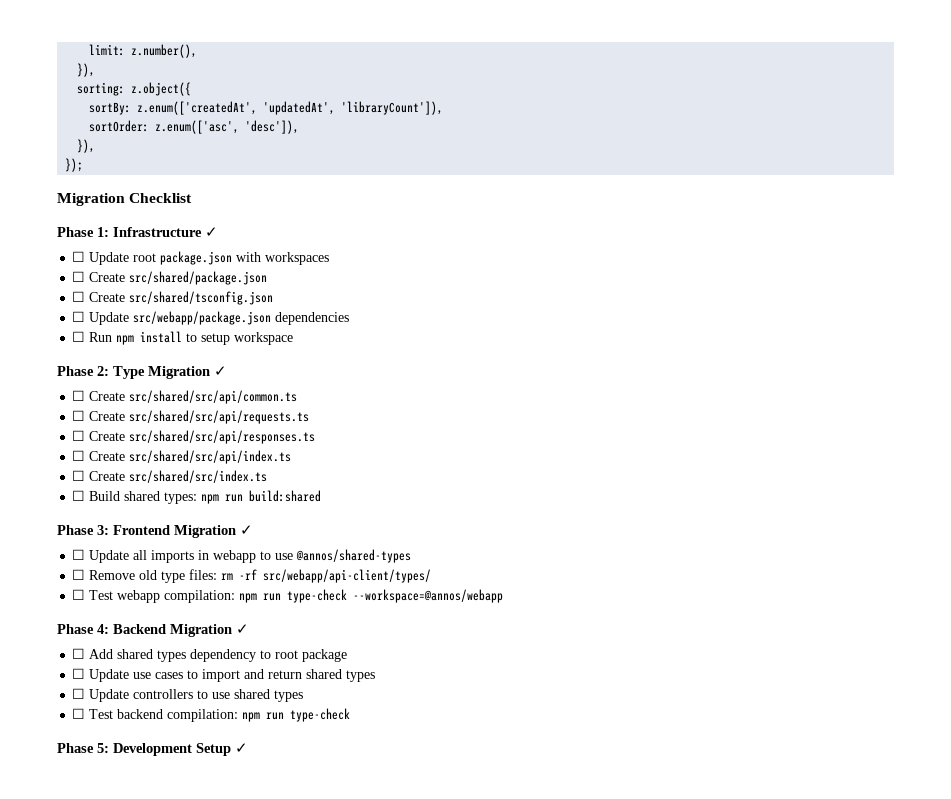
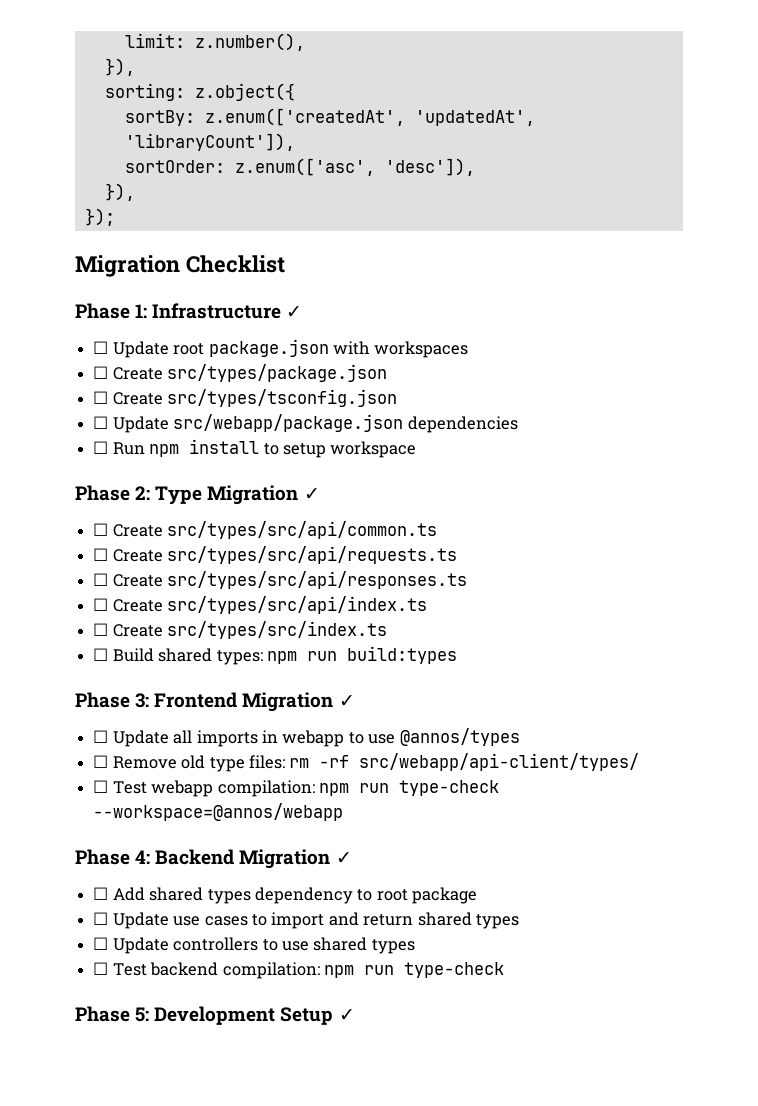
- ☐ Create src/shared/package.json
- ☐ Create src/shared/tsconfig.json
+ ☐ Create src/types/package.json
+ ☐ Create src/types/tsconfig.json
- ☐ Create src/shared/src/api/common.ts
- ☐ Create src/shared/src/api/requests.ts
- ☐ Create src/shared/src/api/responses.ts
- ☐ Create src/shared/src/api/index.ts
- ☐ Create src/shared/src/index.ts
+ ☐ Create src/types/src/api/common.ts
+ ☐ Create src/types/src/api/requests.ts
+ ☐ Create src/types/src/api/responses.ts
+ ☐ Create src/types/src/api/index.ts
+ ☐ Create src/types/src/index.ts
- ☐ Build shared types: npm run build:shared
+ ☐ Build shared types: npm run build:types
- ☐ Update all imports in webapp to use @annos/shared-types
+ ☐ Update all imports in webapp to use @annos/types

